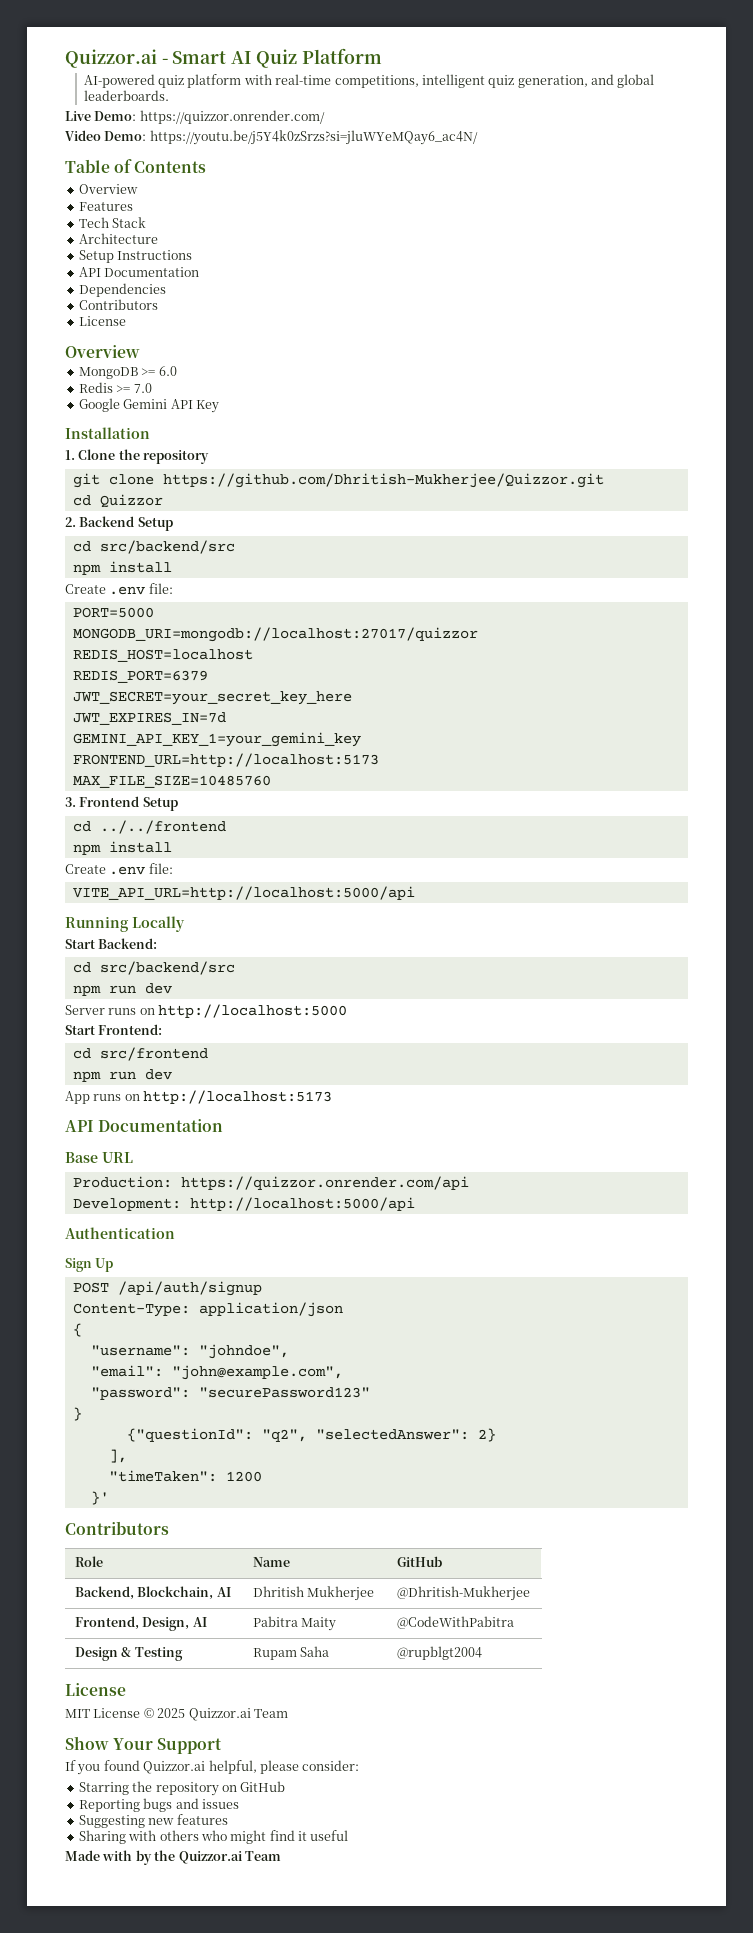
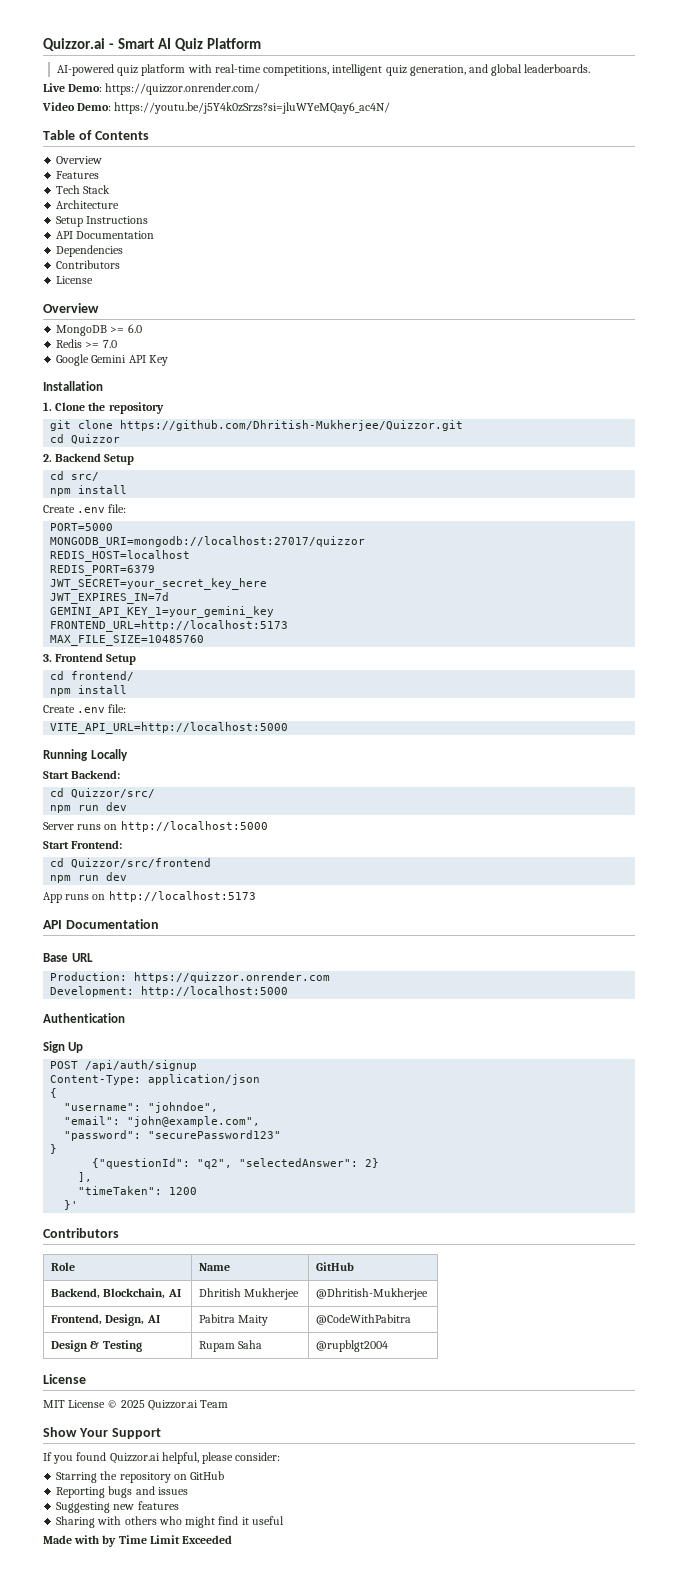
  2. Backend Setup
- cd src/backend/src
+ cd src/
- cd ../../frontend
+ cd frontend/
  npm install
  Create .env file:
- VITE_API_URL=http://localhost:5000/api
+ VITE_API_URL=http://localhost:5000
  Start Backend:
- cd src/backend/src
+ cd Quizzor/src/
- cd src/frontend
+ cd Quizzor/src/frontend
- Production: https://quizzor.onrender.com/api
+ Production: https://quizzor.onrender.com
- Development: http://localhost:5000/api
+ Development: http://localhost:5000
- Made with by the Quizzor.ai Team
+ Made with by Time Limit Exceeded

